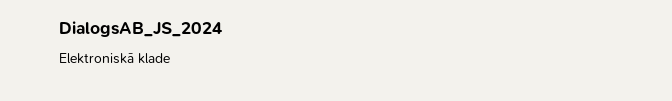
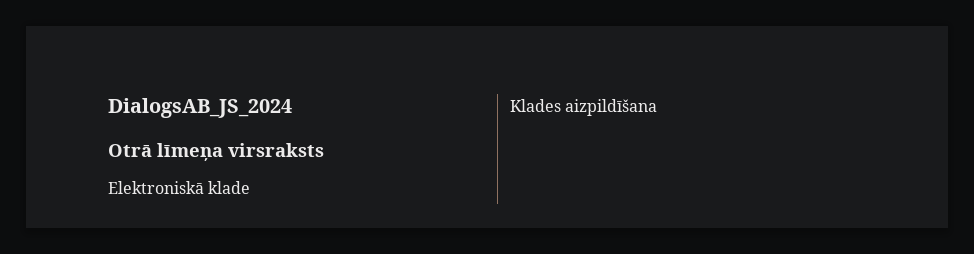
+ Otrā līmeņa virsraksts
+ Klades aizpildīšana

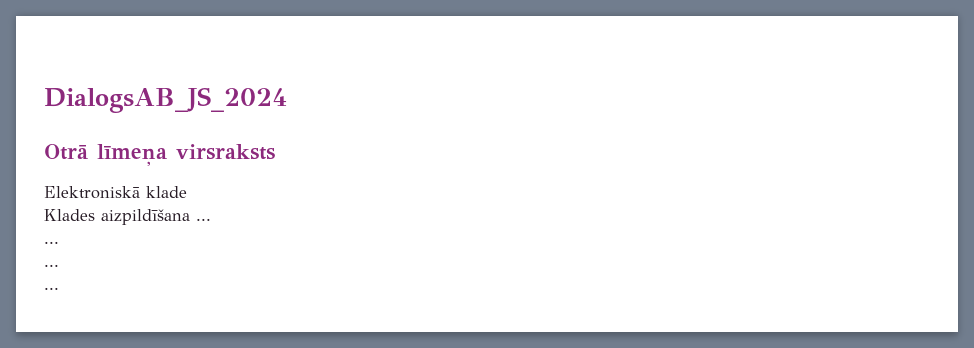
- Klades aizpildīšana
+ Klades aizpildīšana ...
+ ...
+ ...
+ ...

